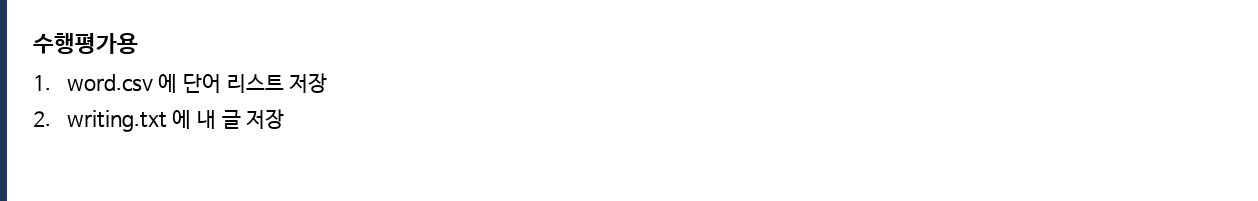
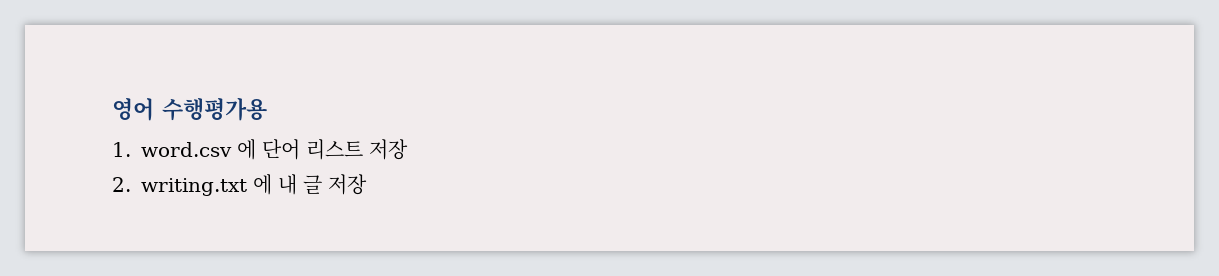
- 수행평가용
+ 영어 수행평가용

